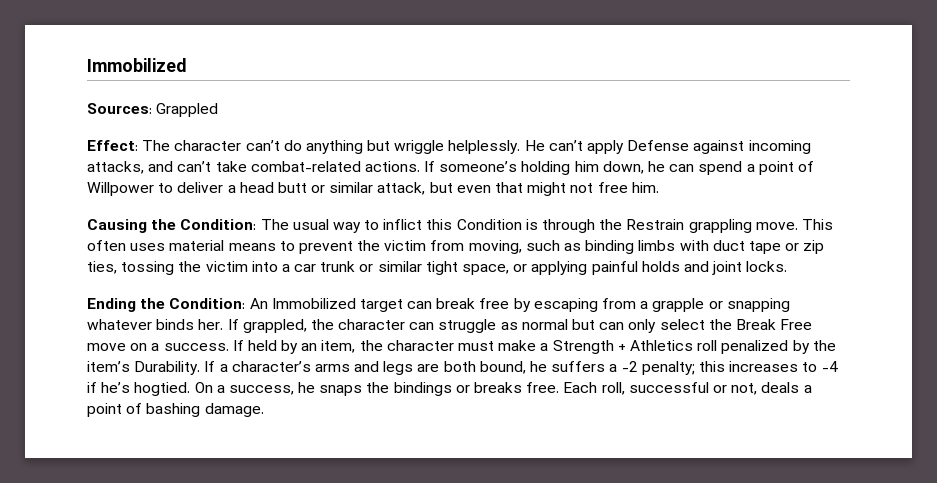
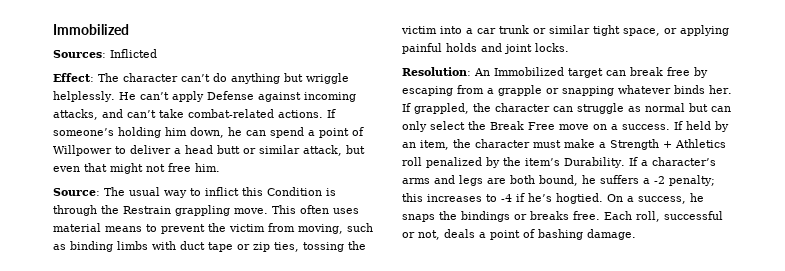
- Sources: Grappled
+ Sources: Inflicted
- Causing the Condition: The usual way to inflict this Condition is through the Restrain grappling move.
+ Source: The usual way to inflict this Condition is through the Restrain grappling move.
- Ending the Condition: An Immobilized target can break free by escaping from a grapple or snapping whatever binds her.
+ Resolution: An Immobilized target can break free by escaping from a grapple or snapping whatever binds her.

